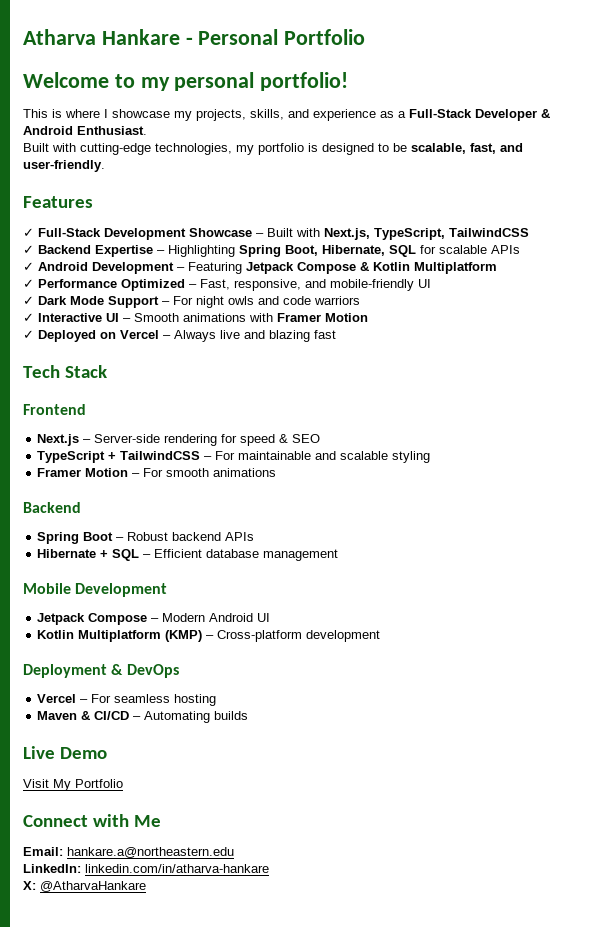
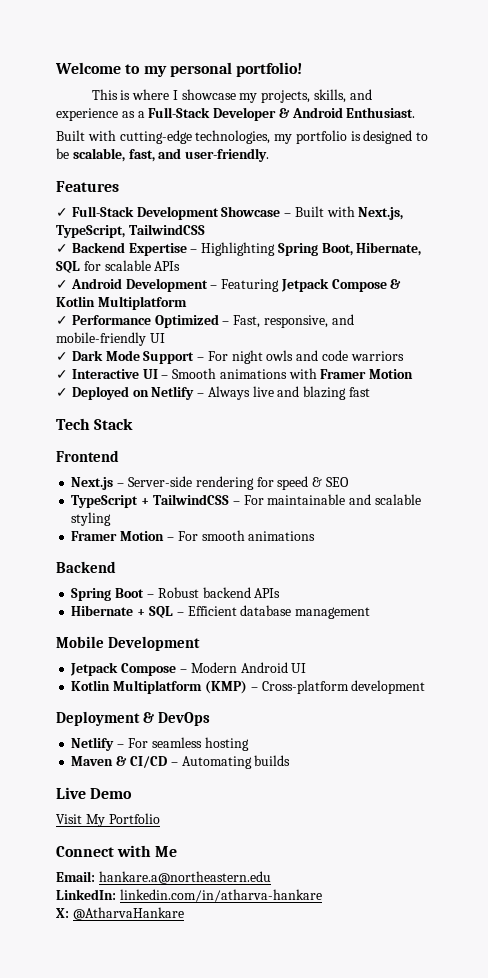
- Atharva Hankare - Personal Portfolio
- ✓ Deployed on Vercel – Always live and blazing fast
+ ✓ Deployed on Netlify – Always live and blazing fast
- Vercel – For seamless hosting
+ Netlify – For seamless hosting

